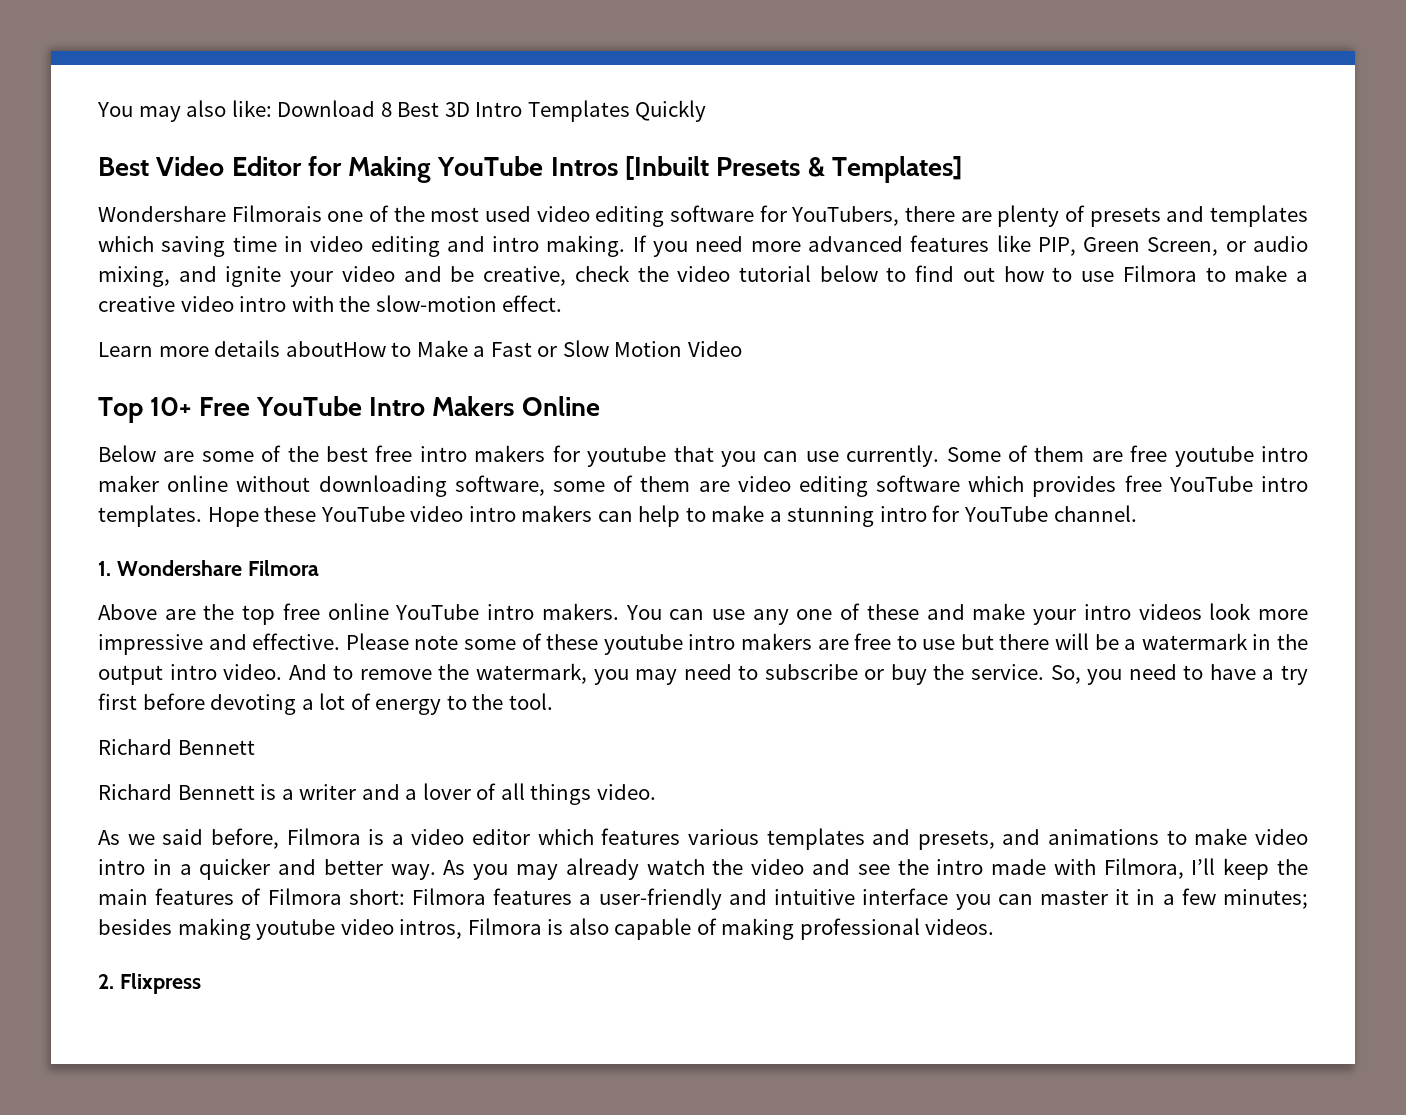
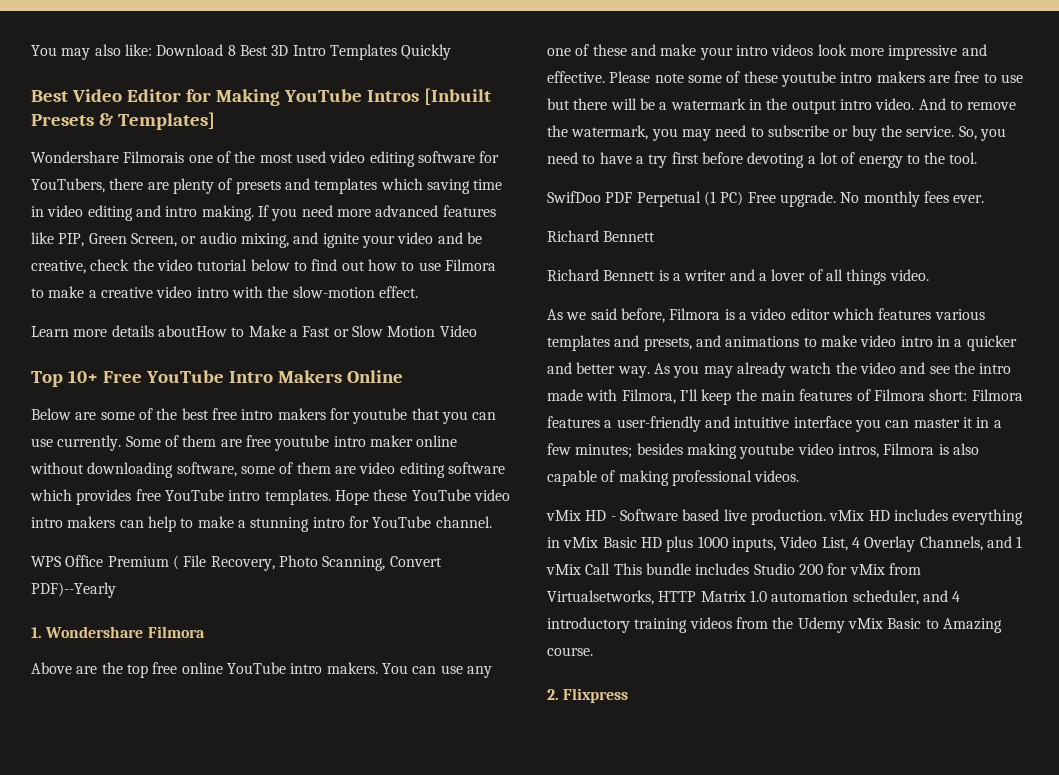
+ WPS Office Premium ( File Recovery, Photo Scanning, Convert PDF)--Yearly
+ SwifDoo PDF Perpetual (1 PC) Free upgrade. No monthly fees ever.
+ vMix HD - Software based live production. vMix HD includes everything in vMix Basic HD plus 1000 inputs, Video List, 4 Overlay Channels, and 1 vMix Call This bundle includes Studio 200 for vMix from Virtualsetworks, HTTP Matrix 1.0 automation scheduler, and 4 introductory training videos from the Udemy vMix Basic to Amazing course.

